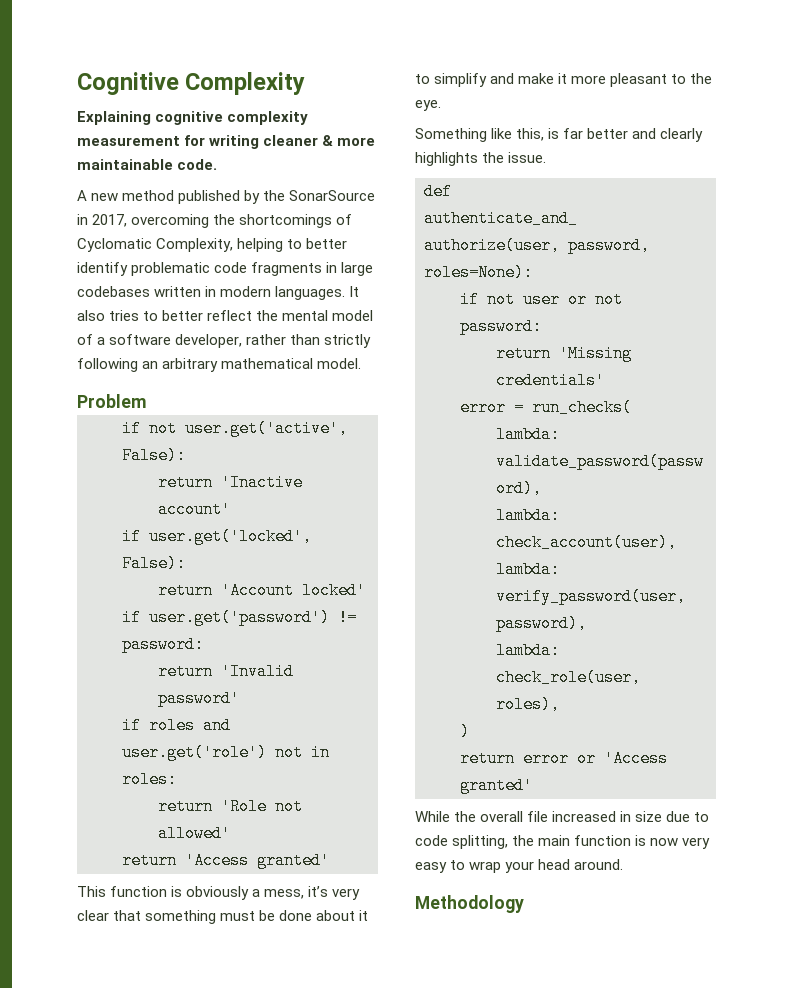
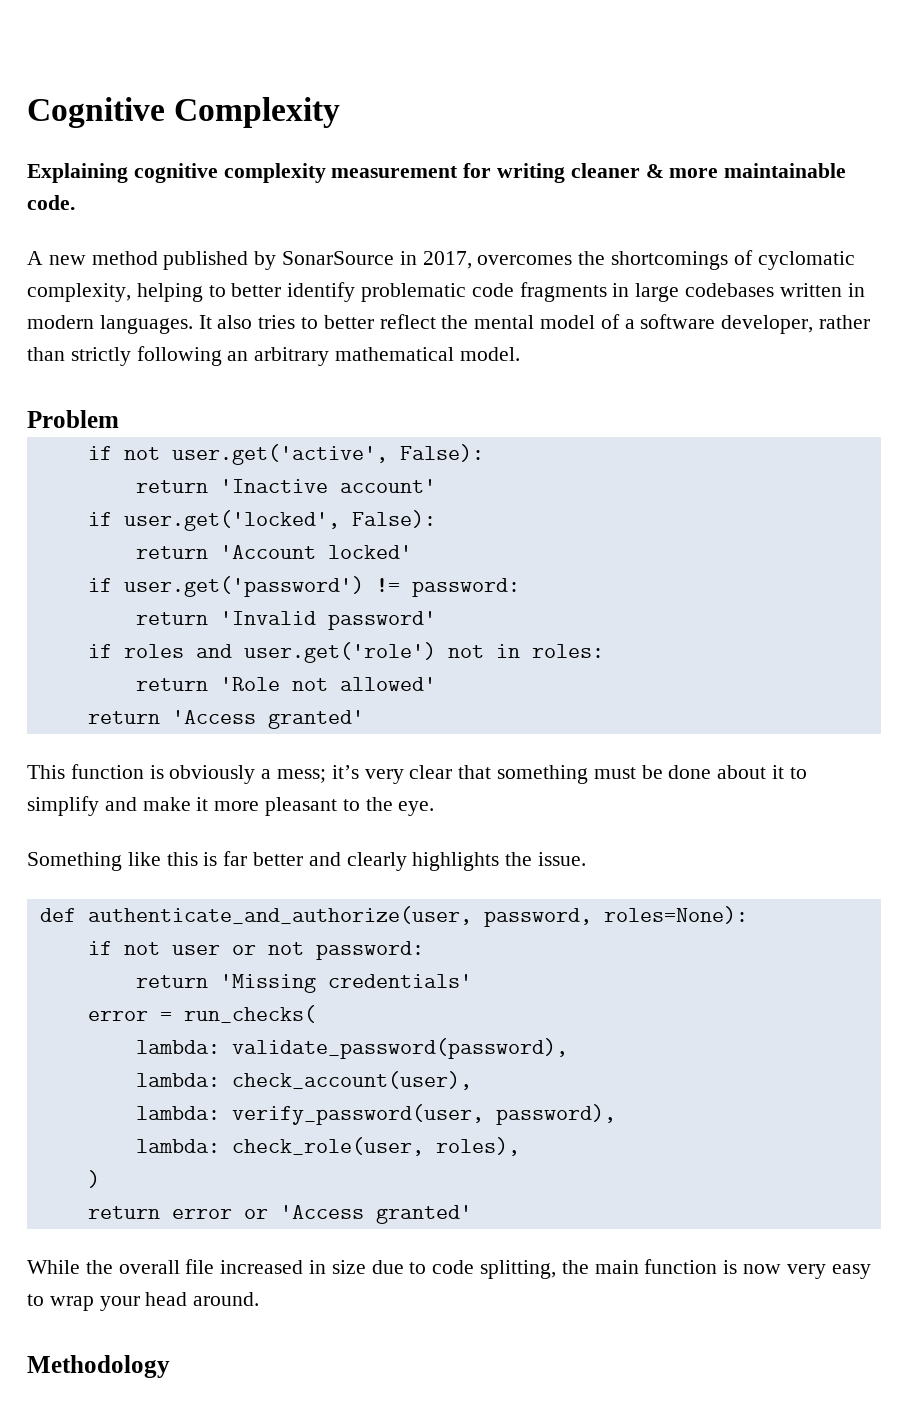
- A new method published by the SonarSource in 2017, overcoming the shortcomings of Cyclomatic Complexity, helping to better identify problematic code fragments in large codebases written in modern languages.
+ A new method published by SonarSource in 2017, overcomes the shortcomings of cyclomatic complexity, helping to better identify problematic code fragments in large codebases written in modern languages.
- This function is obviously a mess, it’s very clear that something must be done about it to simplify and make it more pleasant to the eye.
+ This function is obviously a mess; it’s very clear that something must be done about it to simplify and make it more pleasant to the eye.
- Something like this, is far better and clearly highlights the issue.
+ Something like this is far better and clearly highlights the issue.

